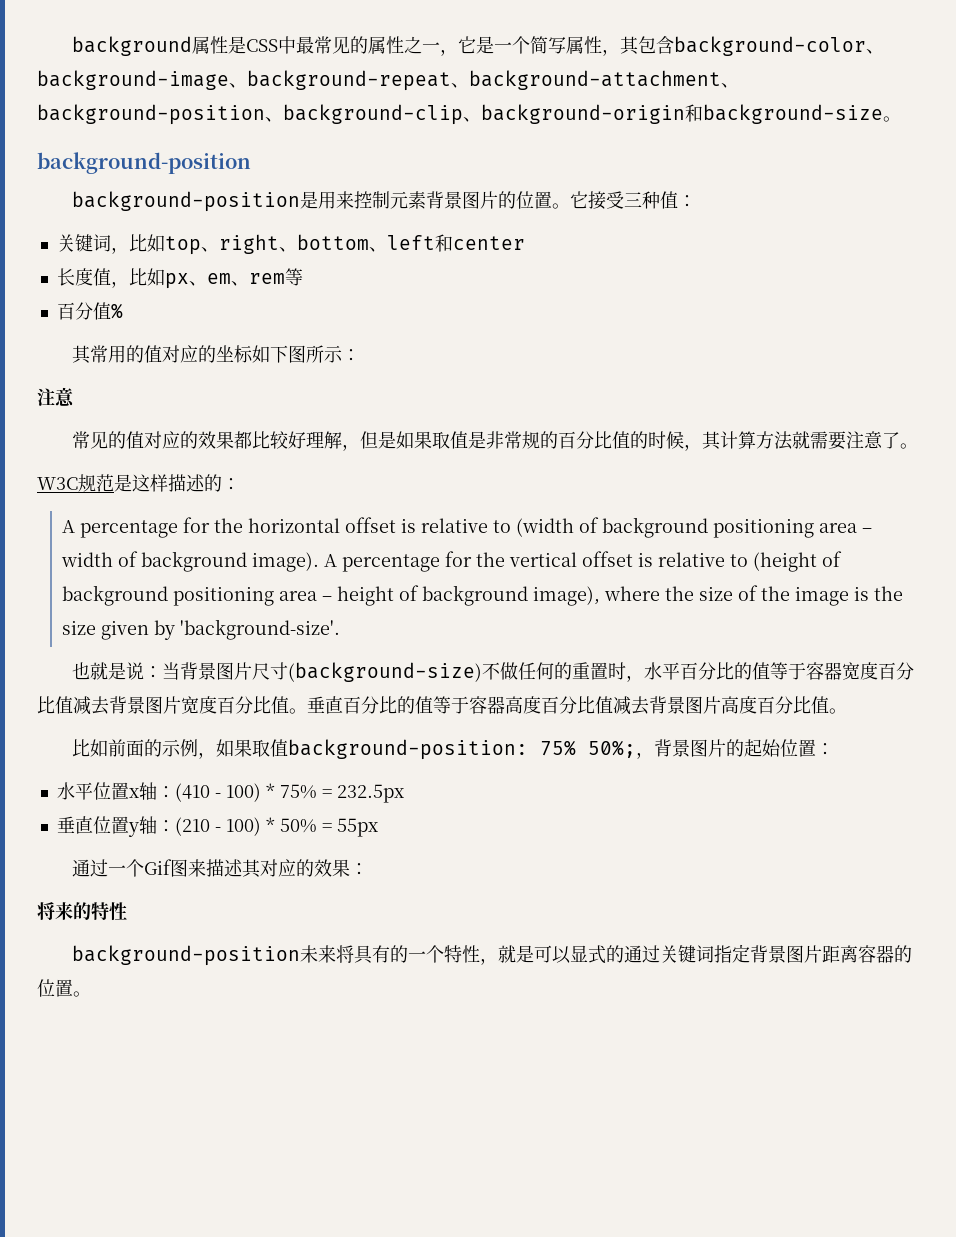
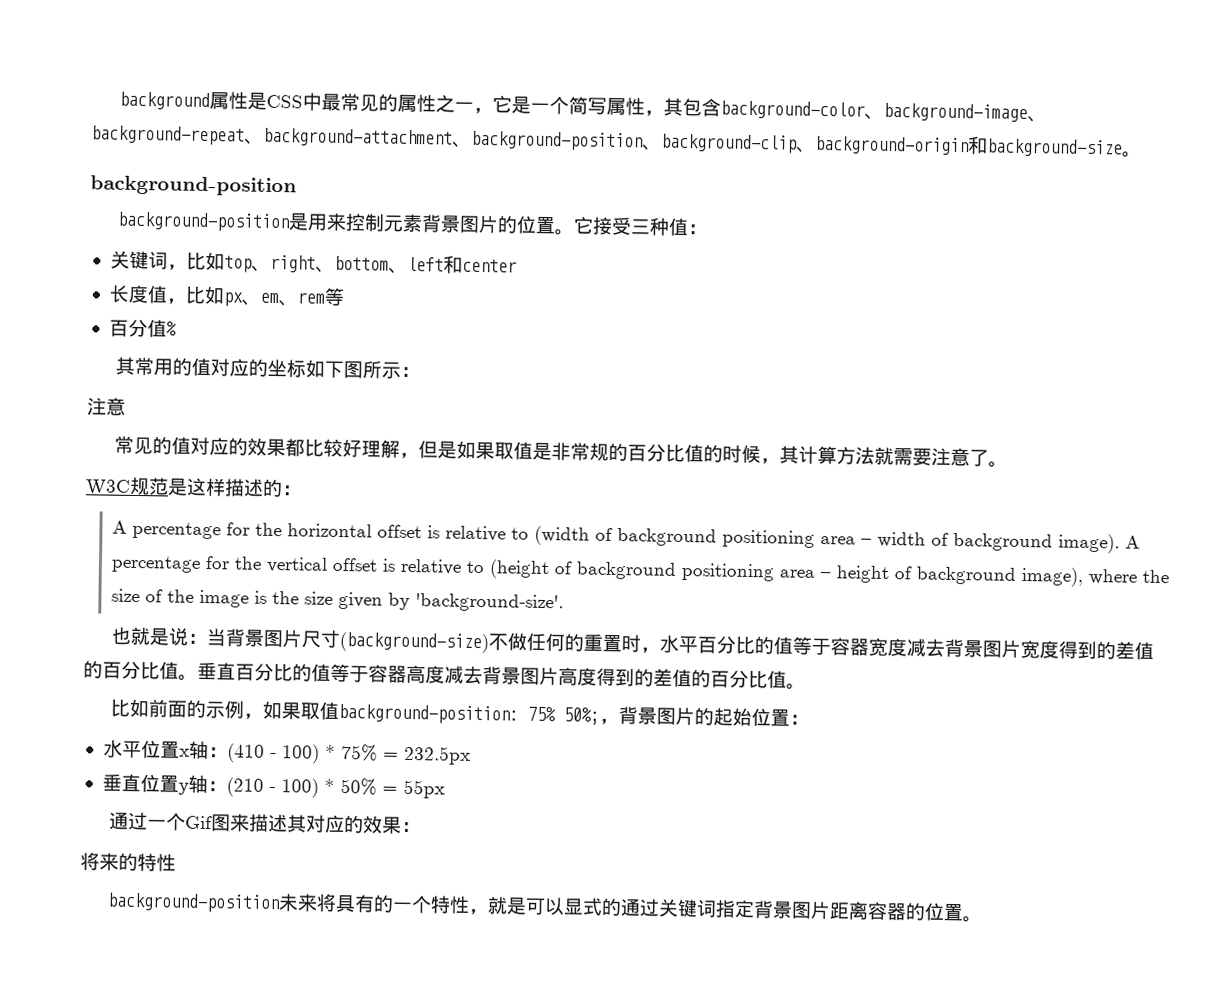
- 也就是说：当背景图片尺寸(background-size)不做任何的重置时，水平百分比的值等于容器宽度百分比值减去背景图片宽度百分比值。
+ 也就是说：当背景图片尺寸(background-size)不做任何的重置时，水平百分比的值等于容器宽度减去背景图片宽度得到的差值的百分比值。
- 垂直百分比的值等于容器高度百分比值减去背景图片高度百分比值。
+ 垂直百分比的值等于容器高度减去背景图片高度得到的差值的百分比值。

